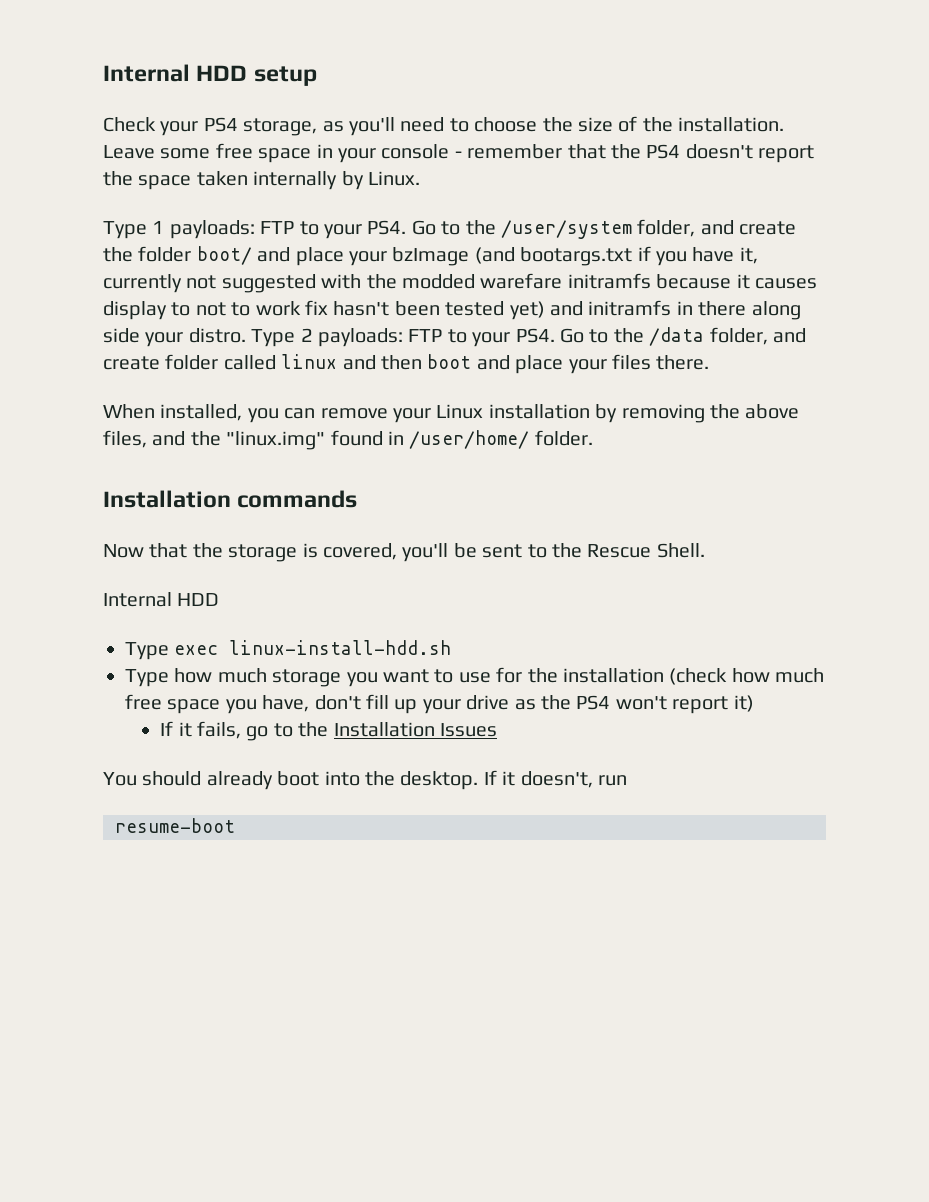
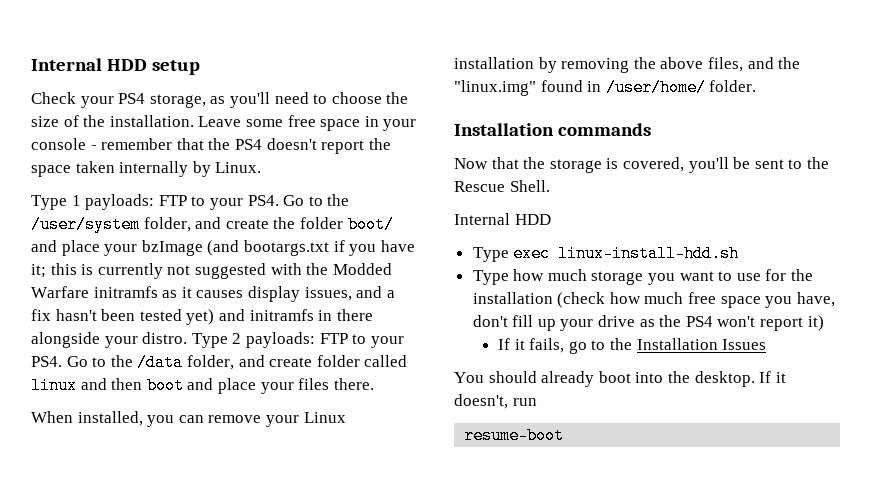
- Type 1 payloads: FTP to your PS4. Go to the /user/system folder, and create the folder boot/ and place your bzImage (and bootargs.txt if you have it, currently not suggested with the modded warefare initramfs because it causes display to not to work fix hasn't been tested yet) and initramfs in there along side your distro.
+ Type 1 payloads: FTP to your PS4. Go to the /user/system folder, and create the folder boot/ and place your bzImage (and bootargs.txt if you have it; this is currently not suggested with the Modded Warfare initramfs as it causes display issues, and a fix hasn't been tested yet) and initramfs in there alongside your distro.

